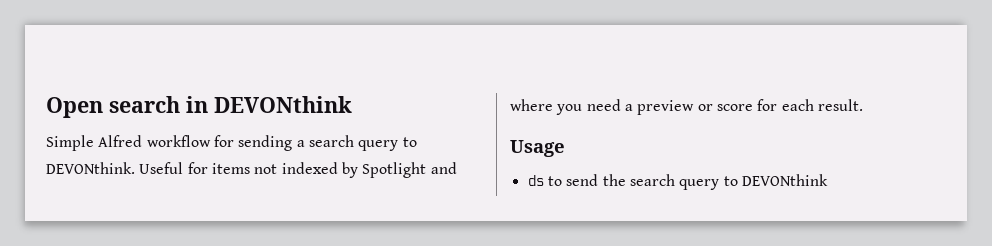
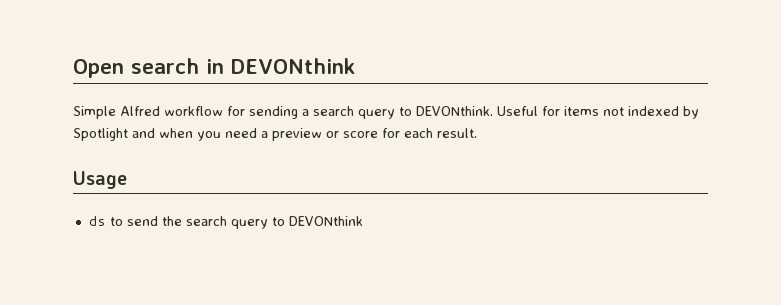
- Useful for items not indexed by Spotlight and where you need a preview or score for each result.
+ Useful for items not indexed by Spotlight and when you need a preview or score for each result.

